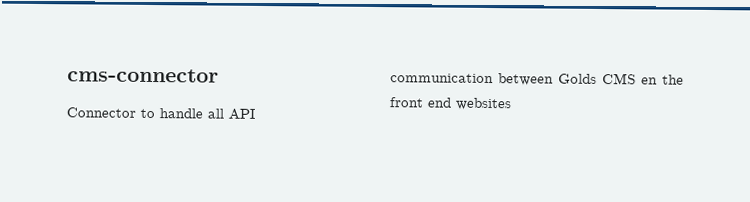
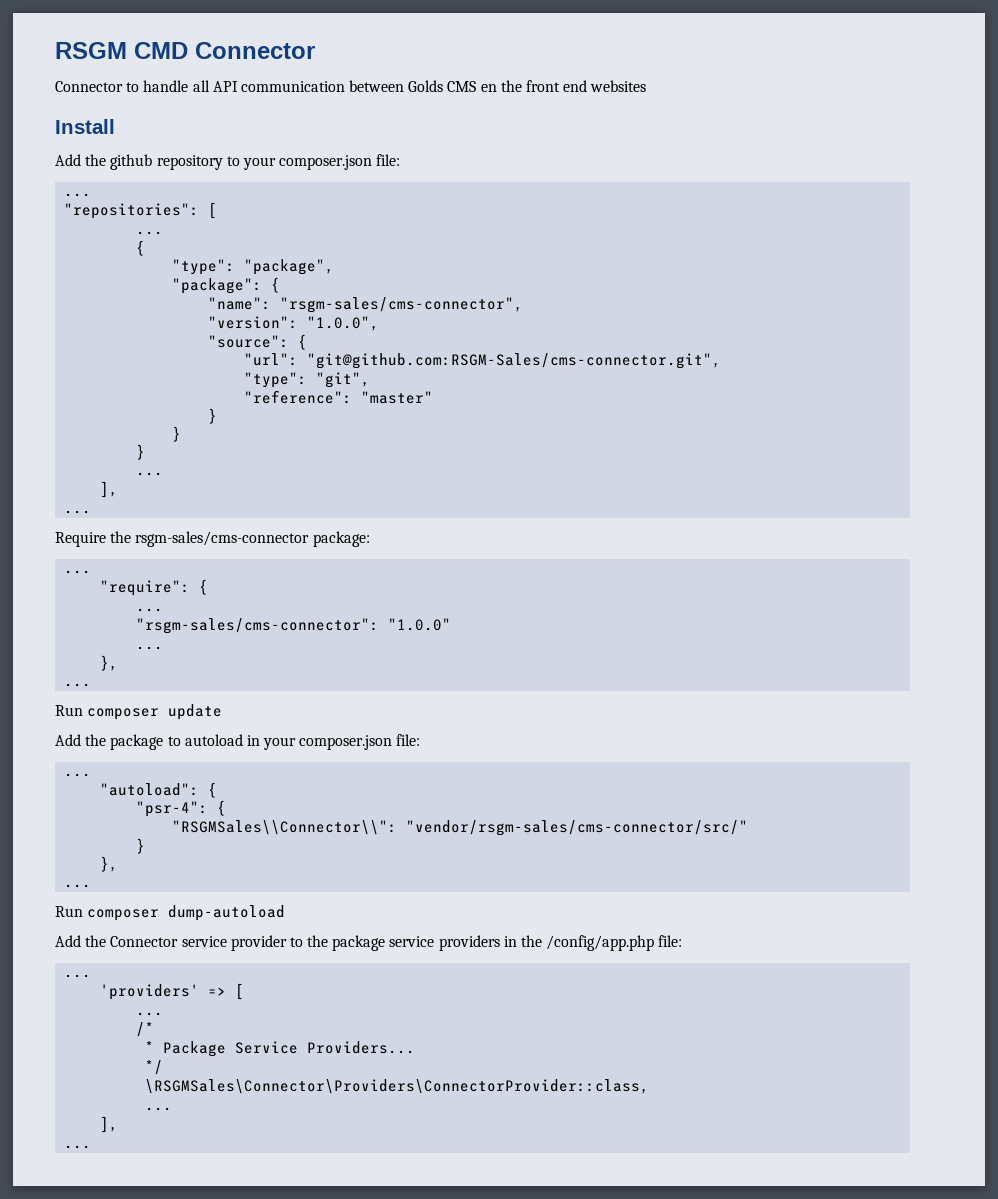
- cms-connector
+ RSGM CMD Connector
+ Install
+ Add the github repository to your composer.json file:
+ ...
+ "repositories": [
+ ...
+ {
+ "type": "package",
+ "package": {
+ "name": "rsgm-sales/cms-connector",
+ "version": "1.0.0",
+ "source": {
+ "url": "git@github.com:RSGM-Sales/cms-connector.git",
+ "type": "git",
+ "reference": "master"
+ }
+ }
+ }
+ ...
+ ],
+ ...
+ Require the rsgm-sales/cms-connector package:
+ ...
+ "require": {
+ ...
+ "rsgm-sales/cms-connector": "1.0.0"
+ ...
+ },
+ ...
+ Run composer update
+ Add the package to autoload in your composer.json file:
+ ...
+ "autoload": {
+ "psr-4": {
+ "RSGMSales\\Connector\\": "vendor/rsgm-sales/cms-connector/src/"
+ }
+ },
+ ...
+ Run composer dump-autoload
+ Add the Connector service provider to the package service providers in the /config/app.php file:
+ ...
+ 'providers' => [
+ ...
+ /*
+ * Package Service Providers...
+ */
+ \RSGMSales\Connector\Providers\ConnectorProvider::class,
+ ...
+ ],
+ ...

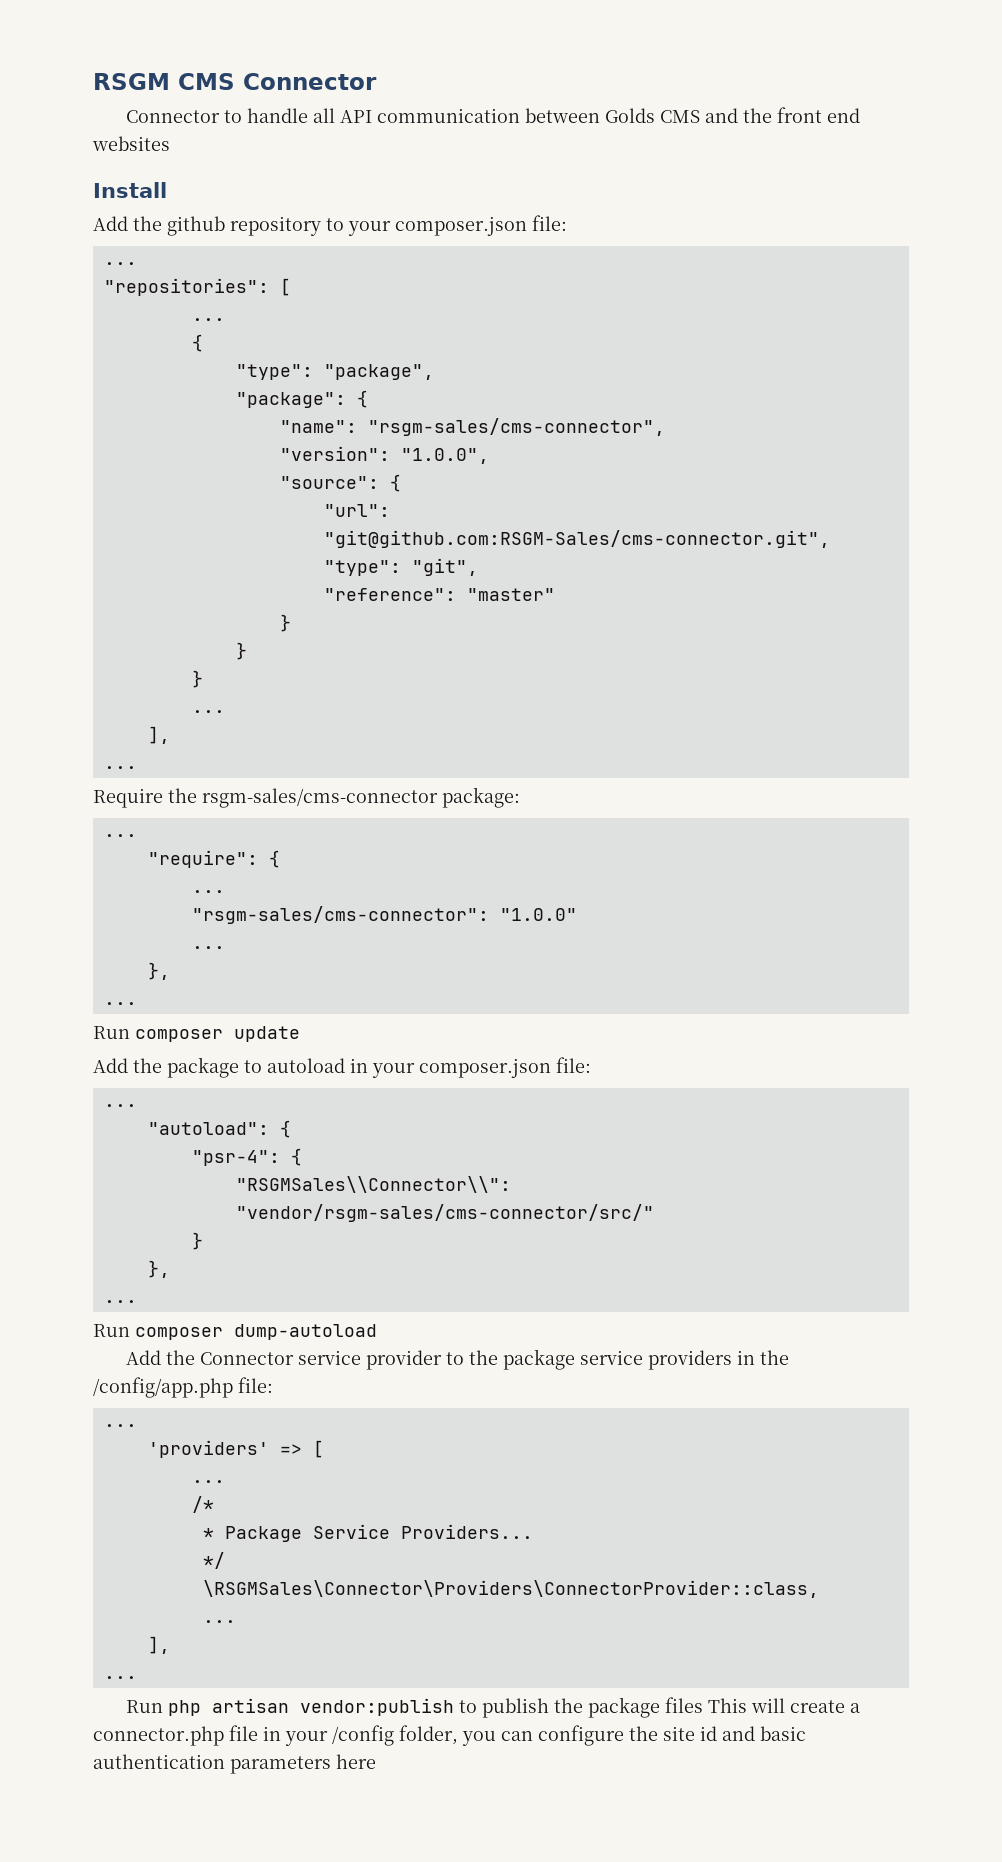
- RSGM CMD Connector
+ RSGM CMS Connector
- Connector to handle all API communication between Golds CMS en the front end websites
+ Connector to handle all API communication between Golds CMS and the front end websites
+ Run php artisan vendor:publish to publish the package files This will create a connector.php file in your /config folder, you can configure the site id and basic authentication parameters here

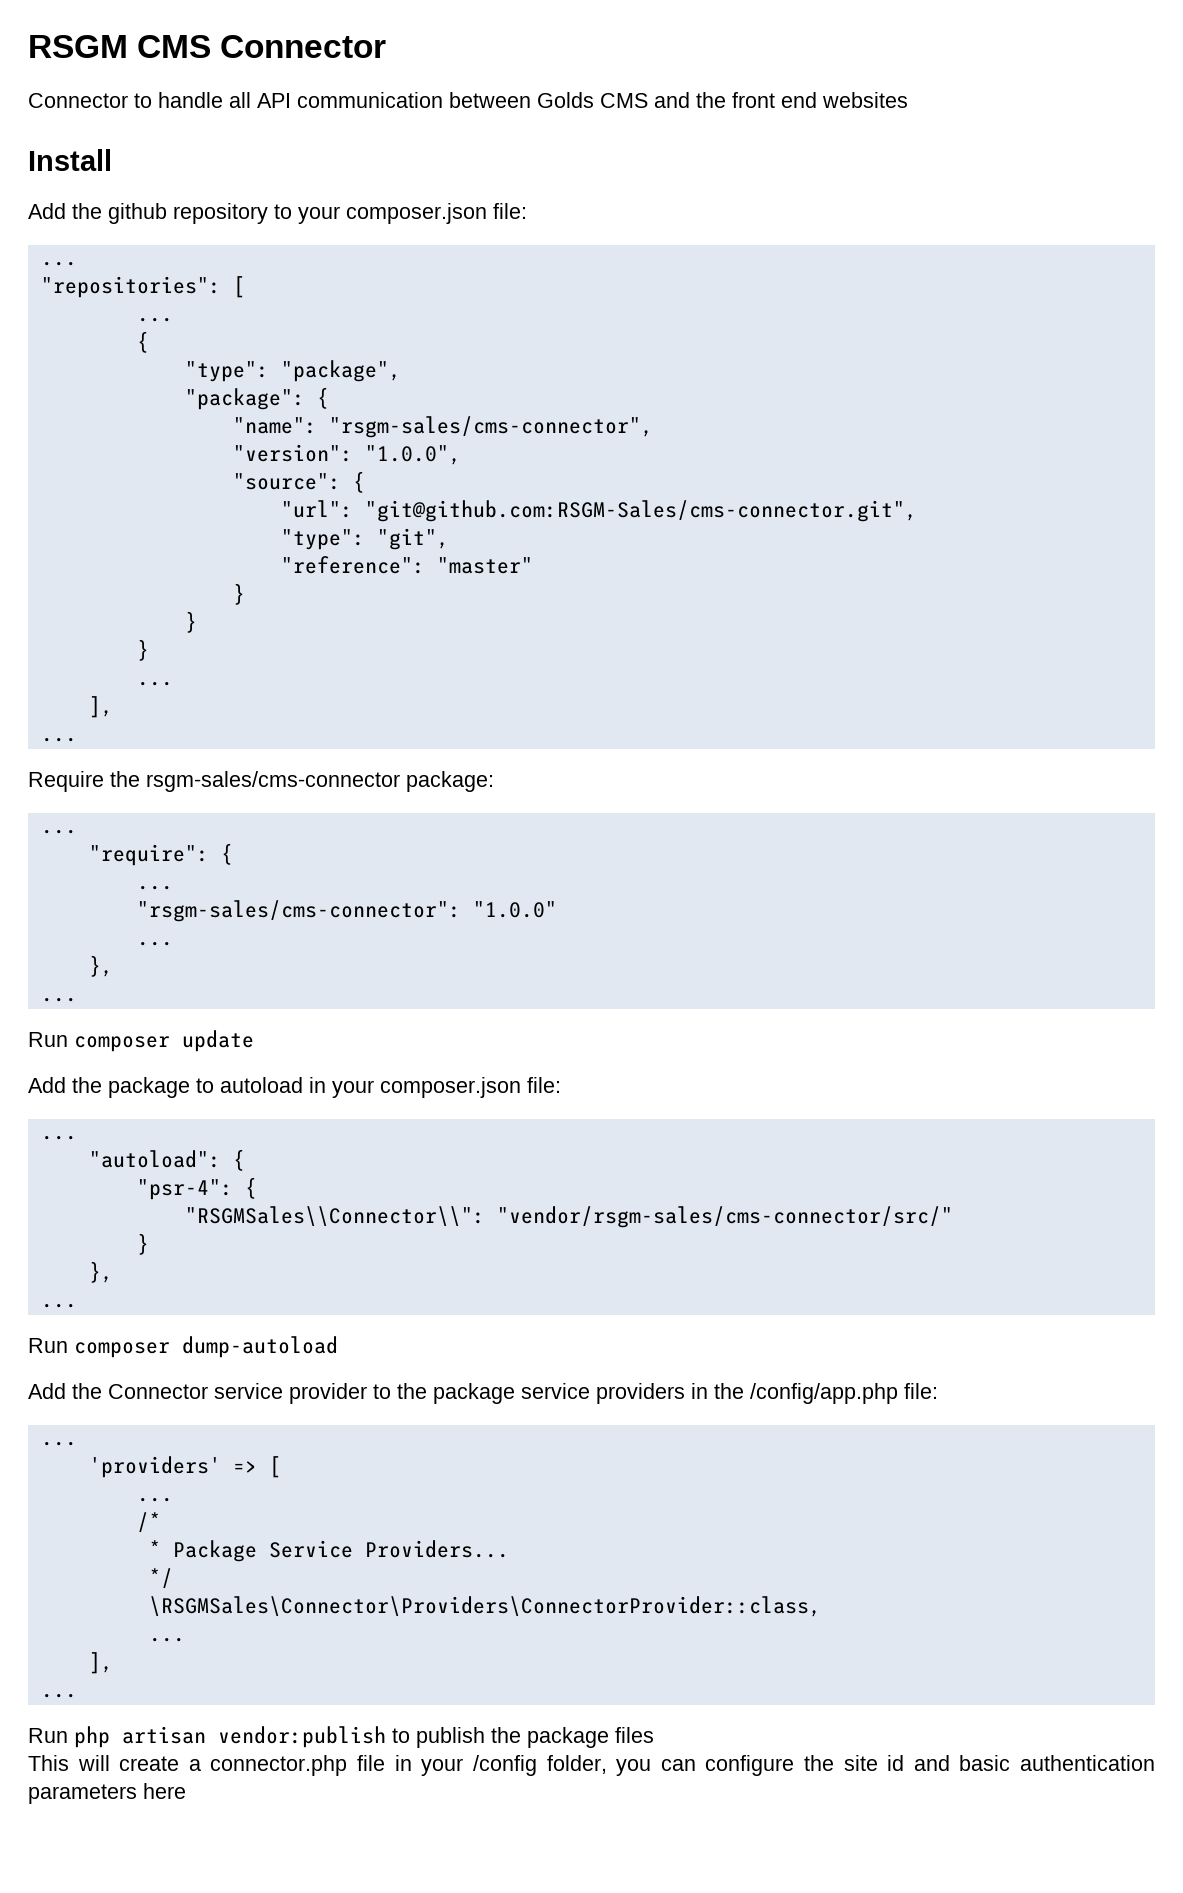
- Run php artisan vendor:publish to publish the package files This will create a connector.php file in your /config folder, you can configure the site id and basic authentication parameters here
+ Run php artisan vendor:publish to publish the package files
+ This will create a connector.php file in your /config folder, you can configure the site id and basic authentication parameters here

